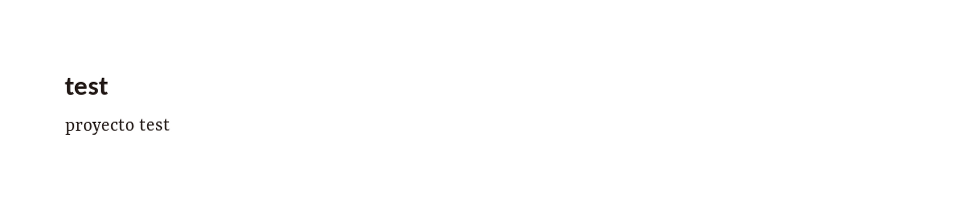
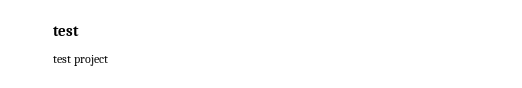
- proyecto test
+ test project

